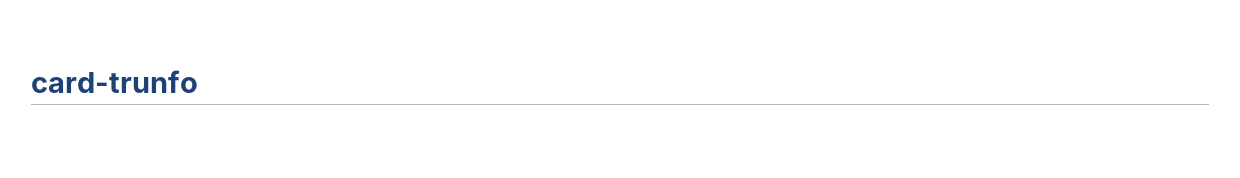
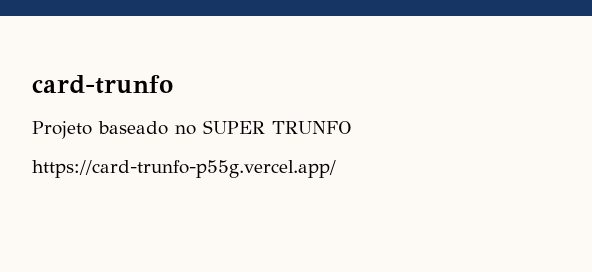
+ Projeto baseado no SUPER TRUNFO
+ https://card-trunfo-p55g.vercel.app/

